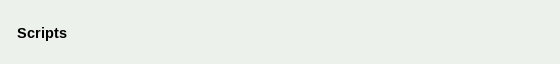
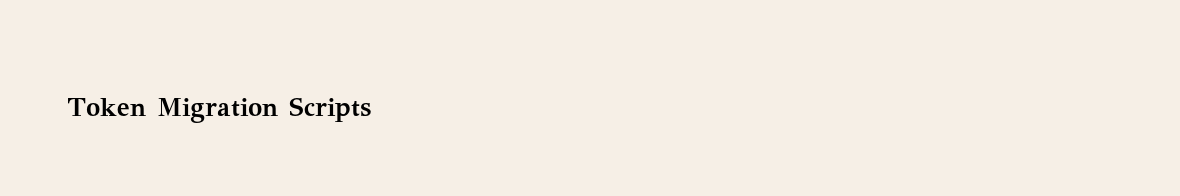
- Scripts
+ Token Migration Scripts

